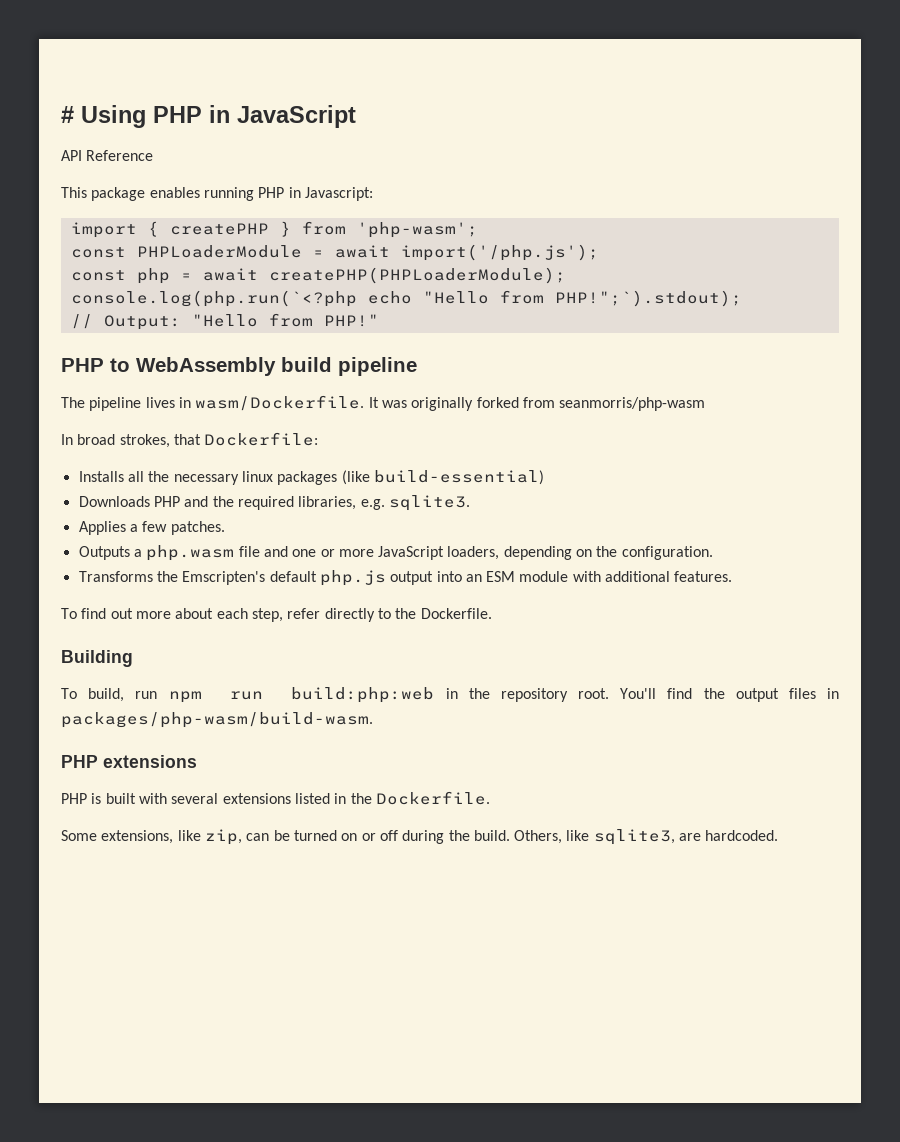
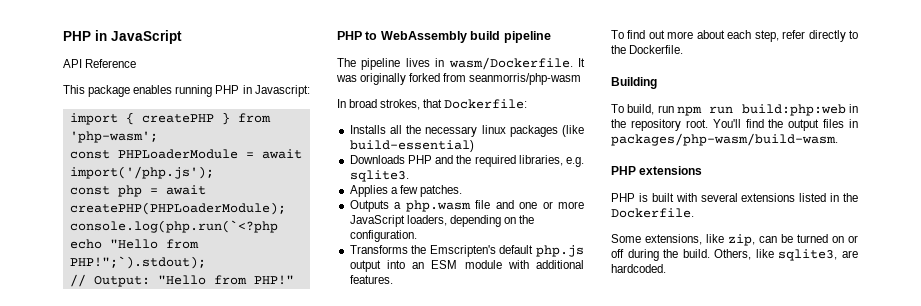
- # Using PHP in JavaScript
+ PHP in JavaScript

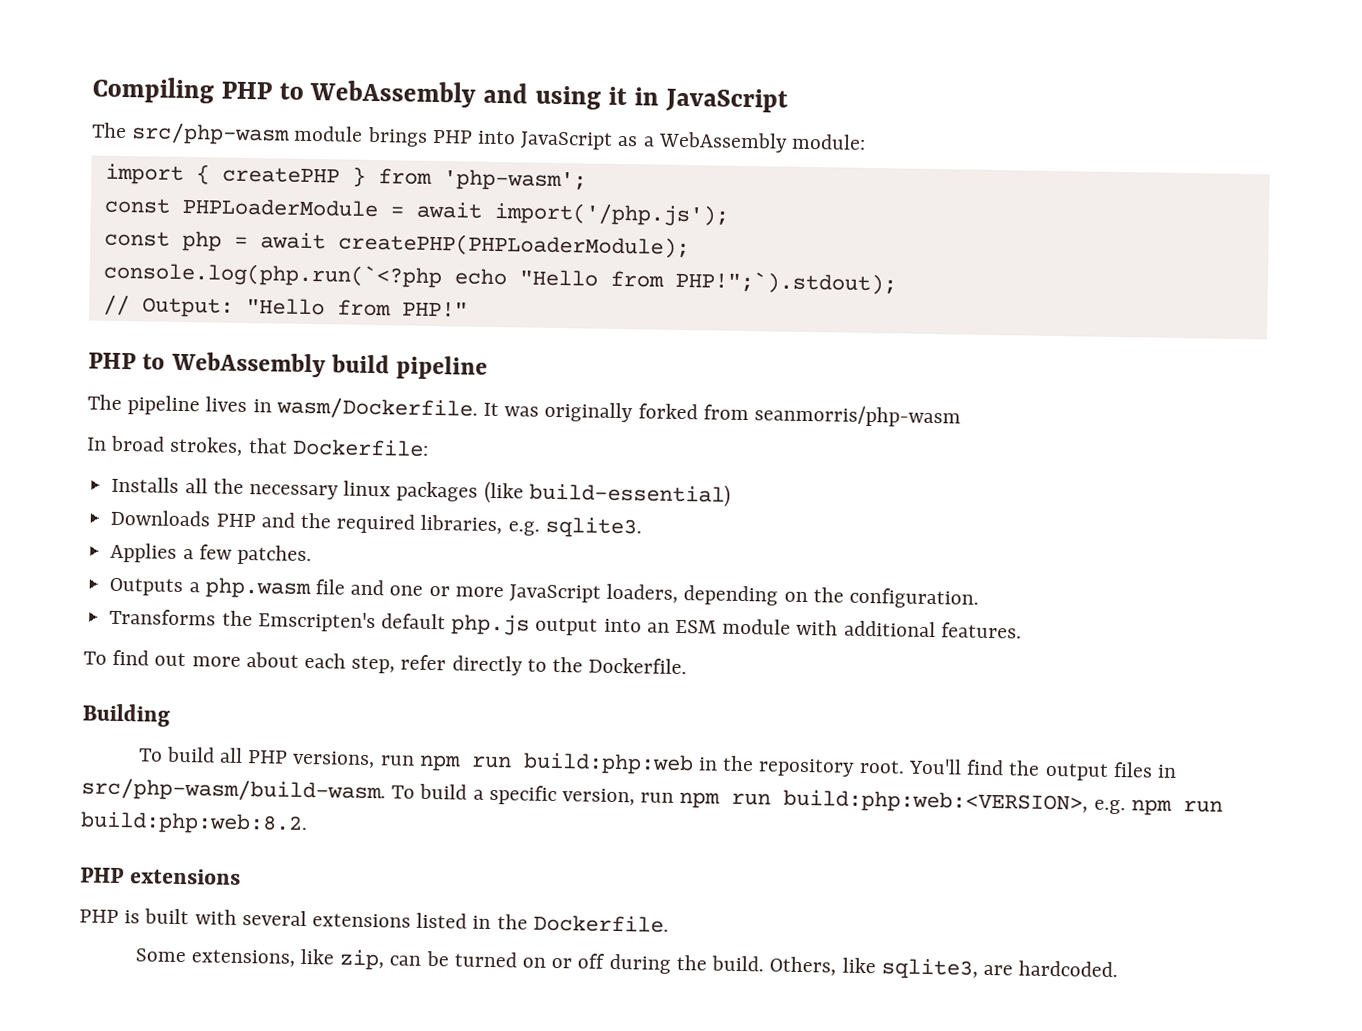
- PHP in JavaScript
- API Reference
- This package enables running PHP in Javascript:
+ Compiling PHP to WebAssembly and using it in JavaScript
+ The src/php-wasm module brings PHP into JavaScript as a WebAssembly module:
- To build, run npm run build:php:web in the repository root.
+ To build all PHP versions, run npm run build:php:web in the repository root.
- You'll find the output files in packages/php-wasm/build-wasm.
+ You'll find the output files in src/php-wasm/build-wasm. To build a specific version, run npm run build:php:web:<VERSION>, e.g. npm run build:php:web:8.2.

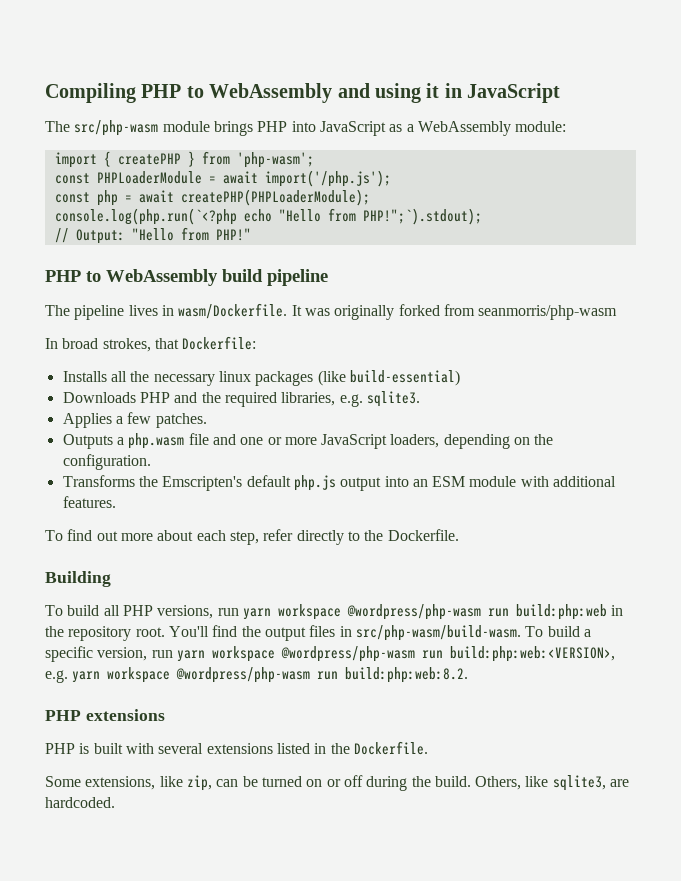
- To build all PHP versions, run npm run build:php:web in the repository root.
+ To build all PHP versions, run yarn workspace @wordpress/php-wasm run build:php:web in the repository root.
- To build a specific version, run npm run build:php:web:<VERSION>, e.g. npm run build:php:web:8.2.
+ To build a specific version, run yarn workspace @wordpress/php-wasm run build:php:web:<VERSION>, e.g. yarn workspace @wordpress/php-wasm run build:php:web:8.2.

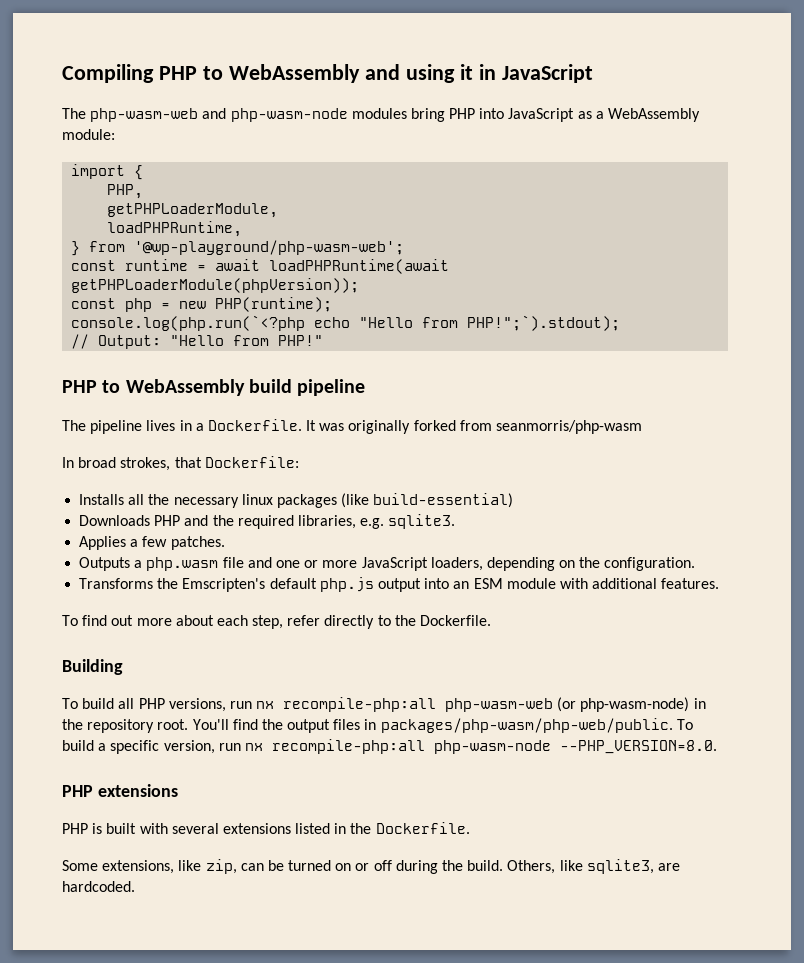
- The src/php-wasm module brings PHP into JavaScript as a WebAssembly module:
+ The php-wasm-web and php-wasm-node modules bring PHP into JavaScript as a WebAssembly module:
- import { createPHP } from 'php-wasm';
- const PHPLoaderModule = await import('/php.js');
+ import {
+ PHP,
+ getPHPLoaderModule,
+ loadPHPRuntime,
+ } from '@wp-playground/php-wasm-web';
+ const runtime = await loadPHPRuntime(await getPHPLoaderModule(phpVersion));
- const php = await createPHP(PHPLoaderModule);
+ const php = new PHP(runtime);
- The pipeline lives in wasm/Dockerfile.
+ The pipeline lives in a Dockerfile.
- To build all PHP versions, run yarn workspace @wordpress/php-wasm run build:php:web in the repository root.
+ To build all PHP versions, run nx recompile-php:all php-wasm-web (or php-wasm-node) in the repository root.
- You'll find the output files in src/php-wasm/build-wasm.
+ You'll find the output files in packages/php-wasm/php-web/public.
- To build a specific version, run yarn workspace @wordpress/php-wasm run build:php:web:<VERSION>, e.g. yarn workspace @wordpress/php-wasm run build:php:web:8.2.
+ To build a specific version, run nx recompile-php:all php-wasm-node --PHP_VERSION=8.0.

